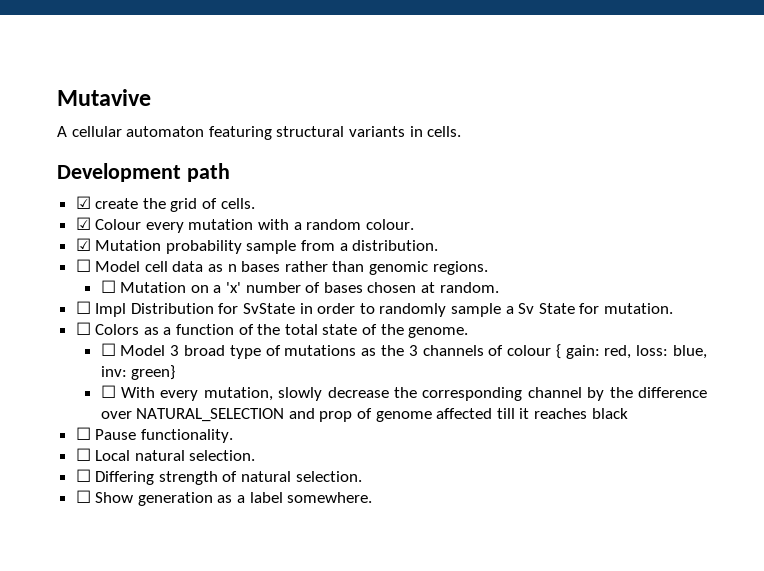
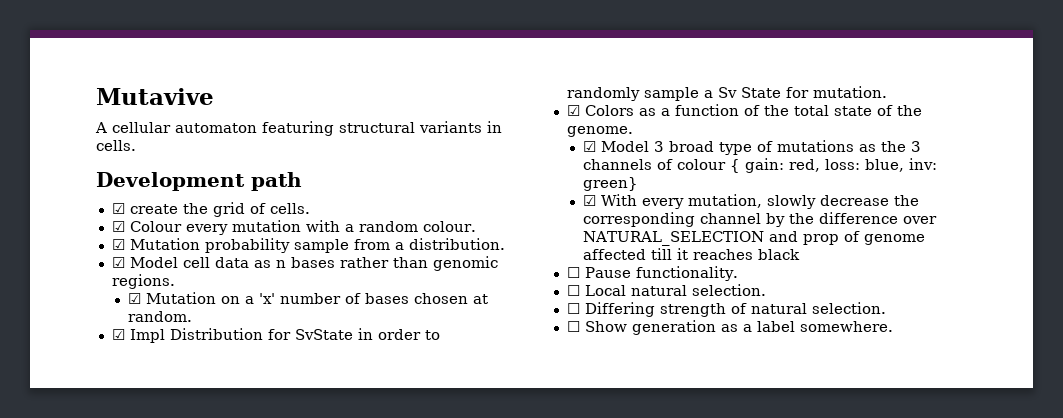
- ☐ Model cell data as n bases rather than genomic regions.
+ ☑ Model cell data as n bases rather than genomic regions.
- ☐ Mutation on a 'x' number of bases chosen at random.
+ ☑ Mutation on a 'x' number of bases chosen at random.
- ☐ Impl Distribution for SvState in order to randomly sample a Sv State for mutation.
+ ☑ Impl Distribution for SvState in order to randomly sample a Sv State for mutation.
- ☐ Colors as a function of the total state of the genome.
+ ☑ Colors as a function of the total state of the genome.
- ☐ Model 3 broad type of mutations as the 3 channels of colour { gain: red, loss: blue, inv: green}
+ ☑ Model 3 broad type of mutations as the 3 channels of colour { gain: red, loss: blue, inv: green}
- ☐ With every mutation, slowly decrease the corresponding channel by the difference over NATURAL_SELECTION and prop of genome affected till it reaches black
+ ☑ With every mutation, slowly decrease the corresponding channel by the difference over NATURAL_SELECTION and prop of genome affected till it reaches black

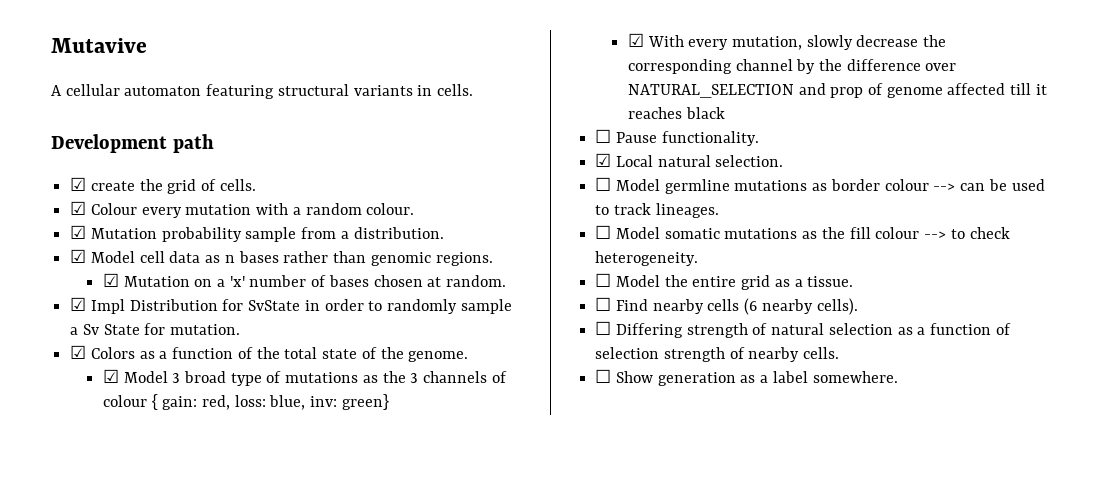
- ☐ Local natural selection.
+ ☑ Local natural selection.
+ ☐ Model germline mutations as border colour --> can be used to track lineages.
+ ☐ Model somatic mutations as the fill colour --> to check heterogeneity.
+ ☐ Model the entire grid as a tissue.
+ ☐ Find nearby cells (6 nearby cells).
- ☐ Differing strength of natural selection.
+ ☐ Differing strength of natural selection as a function of selection strength of nearby cells.

